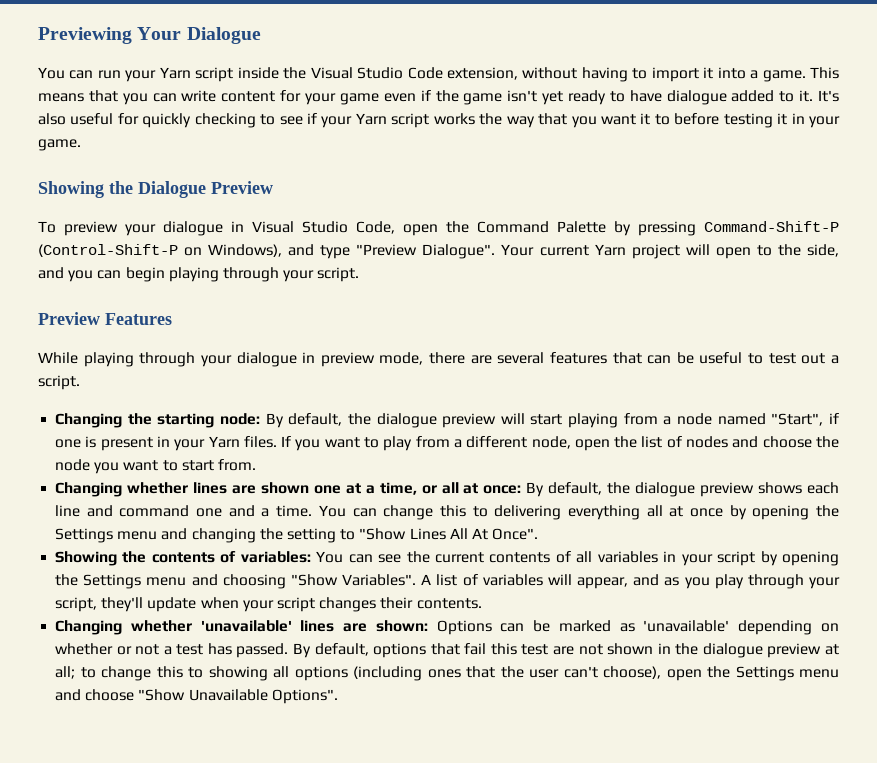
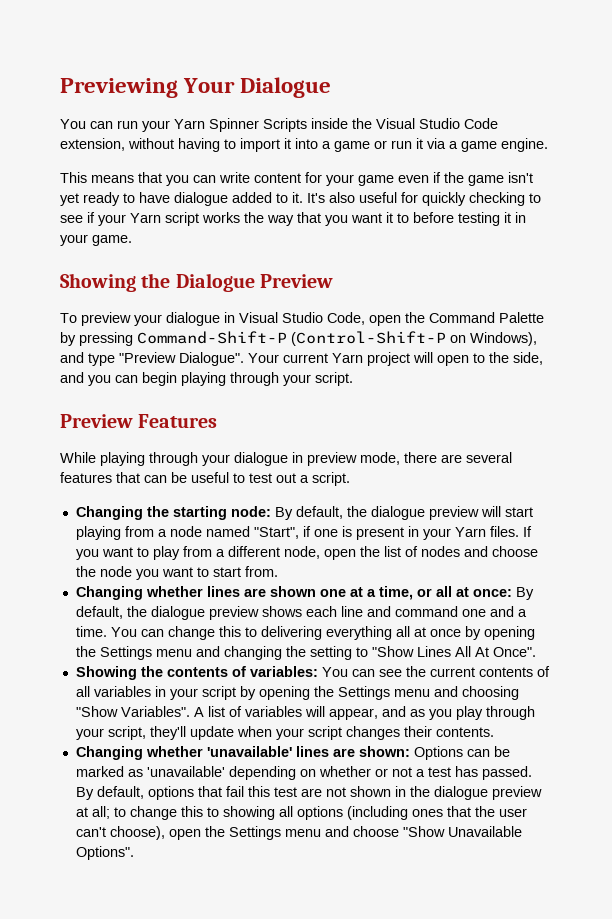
- You can run your Yarn script inside the Visual Studio Code extension, without having to import it into a game. This means that you can write content for your game even if the game isn't yet ready to have dialogue added to it.
+ You can run your Yarn Spinner Scripts inside the Visual Studio Code extension, without having to import it into a game or run it via a game engine.
+ This means that you can write content for your game even if the game isn't yet ready to have dialogue added to it.

